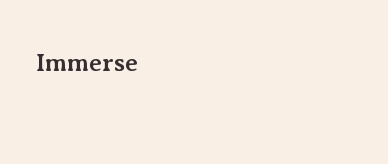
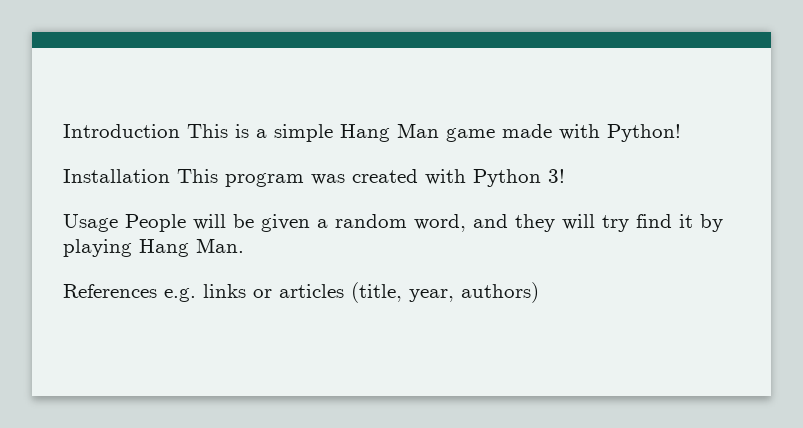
- Immerse
+ Introduction This is a simple Hang Man game made with Python!
+ Installation This program was created with Python 3!
+ Usage People will be given a random word, and they will try find it by playing Hang Man.
+ References e.g. links or articles (title, year, authors)

